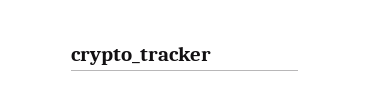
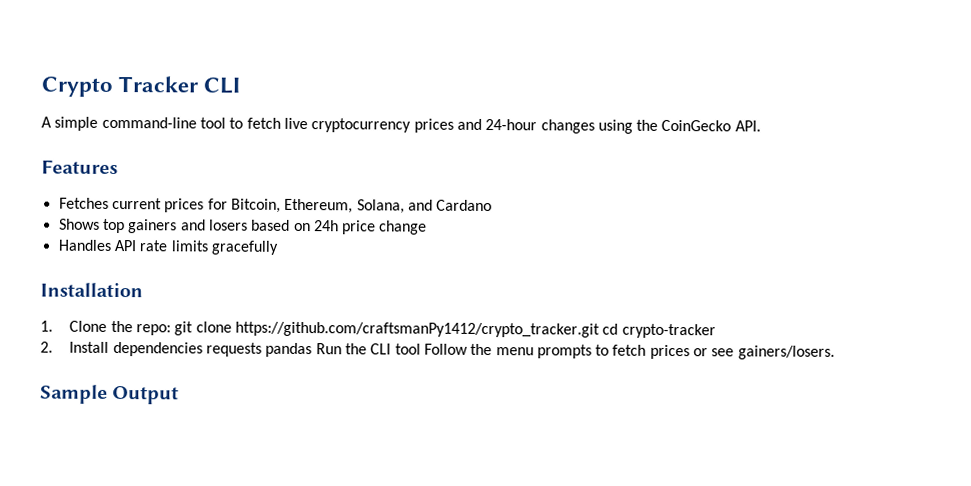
- crypto_tracker
+ Crypto Tracker CLI
+ A simple command-line tool to fetch live cryptocurrency prices and 24-hour changes using the CoinGecko API.
+ Features
+ Fetches current prices for Bitcoin, Ethereum, Solana, and Cardano
+ Shows top gainers and losers based on 24h price change
+ Handles API rate limits gracefully
+ Installation
+ 1. Clone the repo: git clone https://github.com/craftsmanPy1412/crypto_tracker.git cd crypto-tracker
+ 2. Install dependencies requests pandas Run the CLI tool Follow the menu prompts to fetch prices or see gainers/losers.
+ Sample Output

